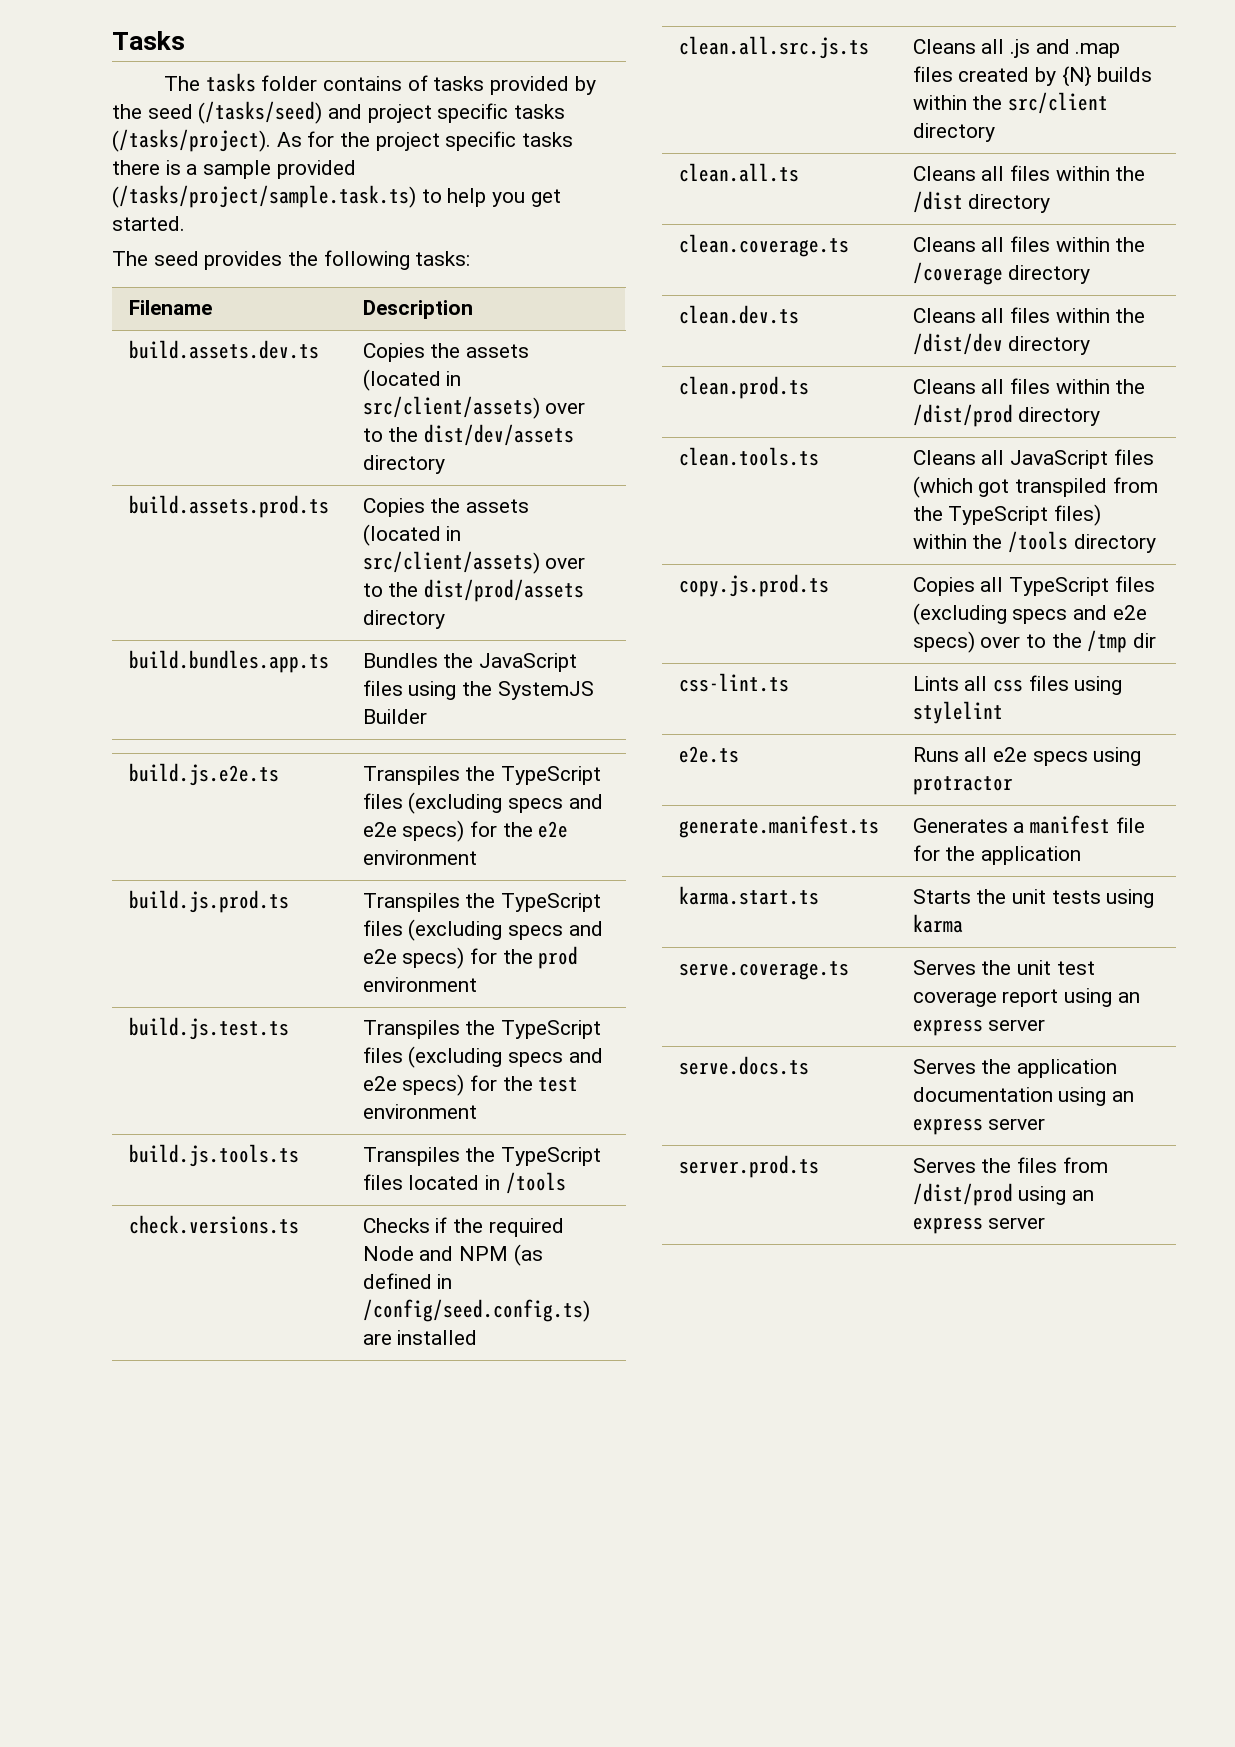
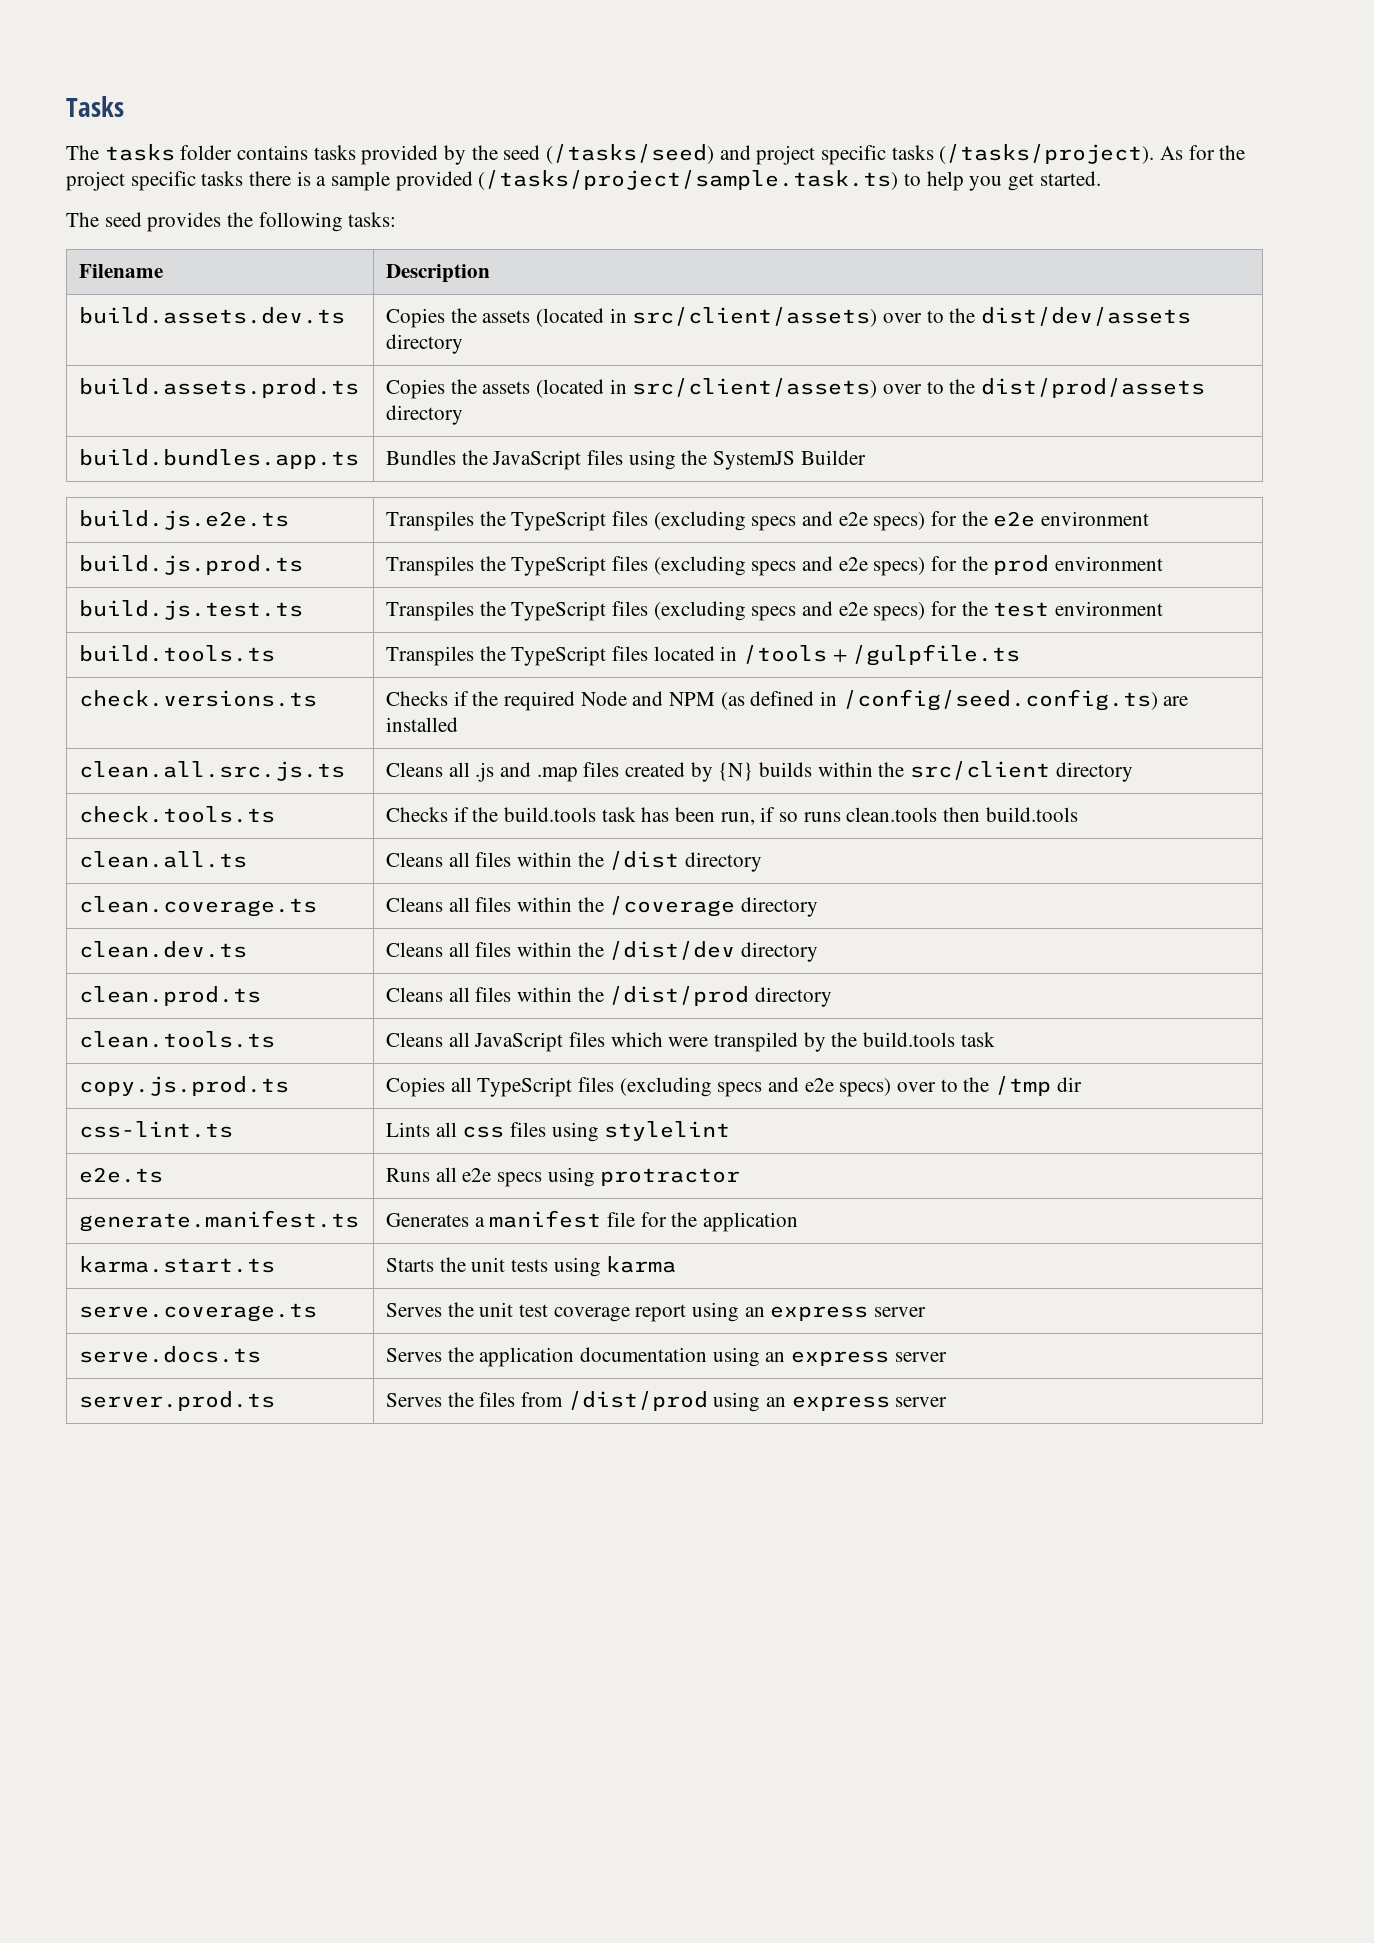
- The tasks folder contains of tasks provided by the seed (/tasks/seed) and project specific tasks (/tasks/project).
+ The tasks folder contains tasks provided by the seed (/tasks/seed) and project specific tasks (/tasks/project).
- build.js.tools.ts | Transpiles the TypeScript files located in /tools
+ build.tools.ts | Transpiles the TypeScript files located in /tools + /gulpfile.ts
+ check.tools.ts | Checks if the build.tools task has been run, if so runs clean.tools then build.tools
- clean.tools.ts | Cleans all JavaScript files (which got transpiled from the TypeScript files) within the /tools directory
+ clean.tools.ts | Cleans all JavaScript files which were transpiled by the build.tools task

